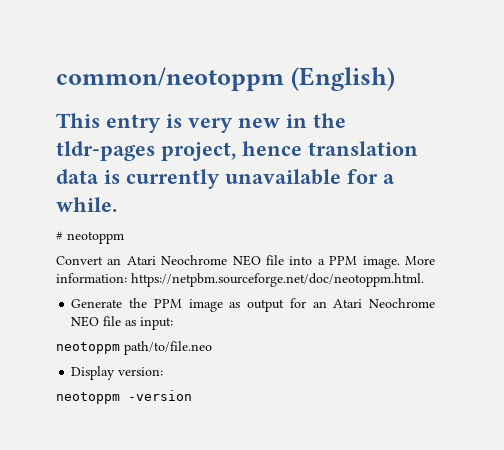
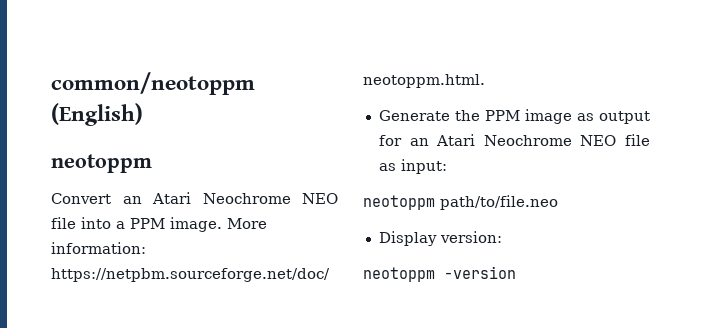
  common/neotoppm (English)
- This entry is very new in the tldr-pages project, hence translation data is currently unavailable for a while.
- # neotoppm
+ neotoppm

